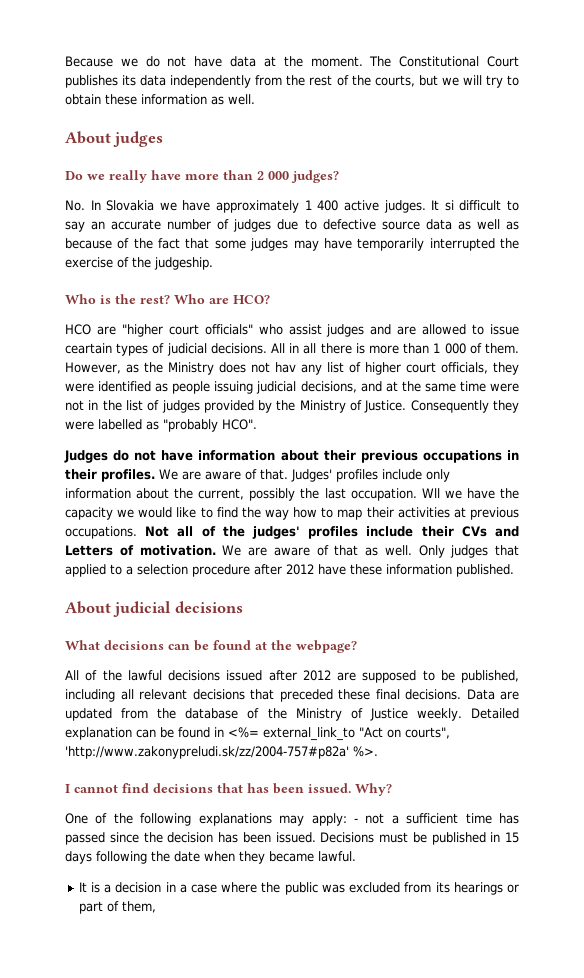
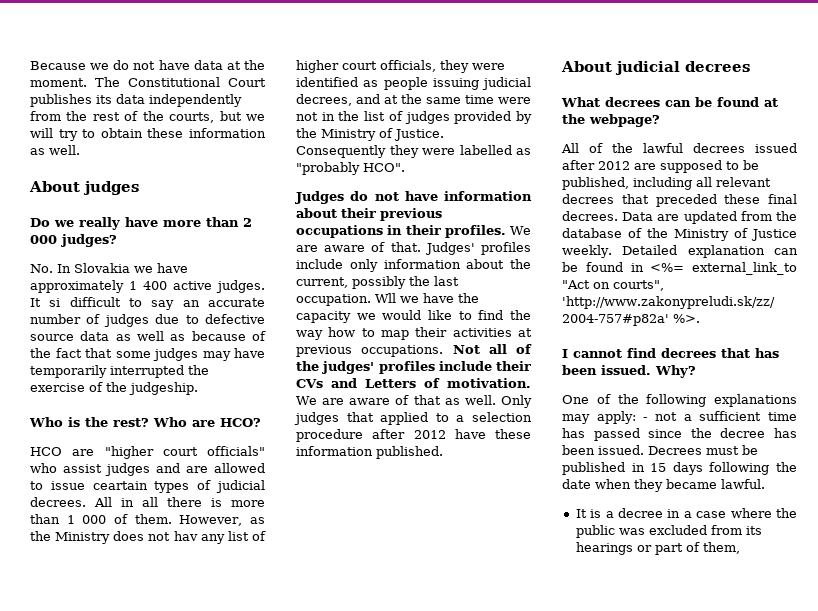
- HCO are "higher court officials" who assist judges and are allowed to issue ceartain types of judicial decisions.
+ HCO are "higher court officials" who assist judges and are allowed to issue ceartain types of judicial decrees.
- However, as the Ministry does not hav any list of higher court officials, they were identified as people issuing judicial decisions, and at the same time were not in the list of judges provided by the Ministry of Justice.
+ However, as the Ministry does not hav any list of higher court officials, they were identified as people issuing judicial decrees, and at the same time were not in the list of judges provided by the Ministry of Justice.
- About judicial decisions
+ About judicial decrees
- What decisions can be found at the webpage?
+ What decrees can be found at the webpage?
- All of the lawful decisions issued after 2012 are supposed to be published, including all relevant decisions that preceded these final decisions.
+ All of the lawful decrees issued after 2012 are supposed to be published, including all relevant decrees that preceded these final decrees.
- I cannot find decisions that has been issued.
+ I cannot find decrees that has been issued.
- One of the following explanations may apply: - not a sufficient time has passed since the decision has been issued. Decisions must be published in 15 days following the date when they became lawful.
+ One of the following explanations may apply: - not a sufficient time has passed since the decree has been issued. Decrees must be published in 15 days following the date when they became lawful.
- It is a decision in a case where the public was excluded from its hearings or part of them,
+ It is a decree in a case where the public was excluded from its hearings or part of them,

